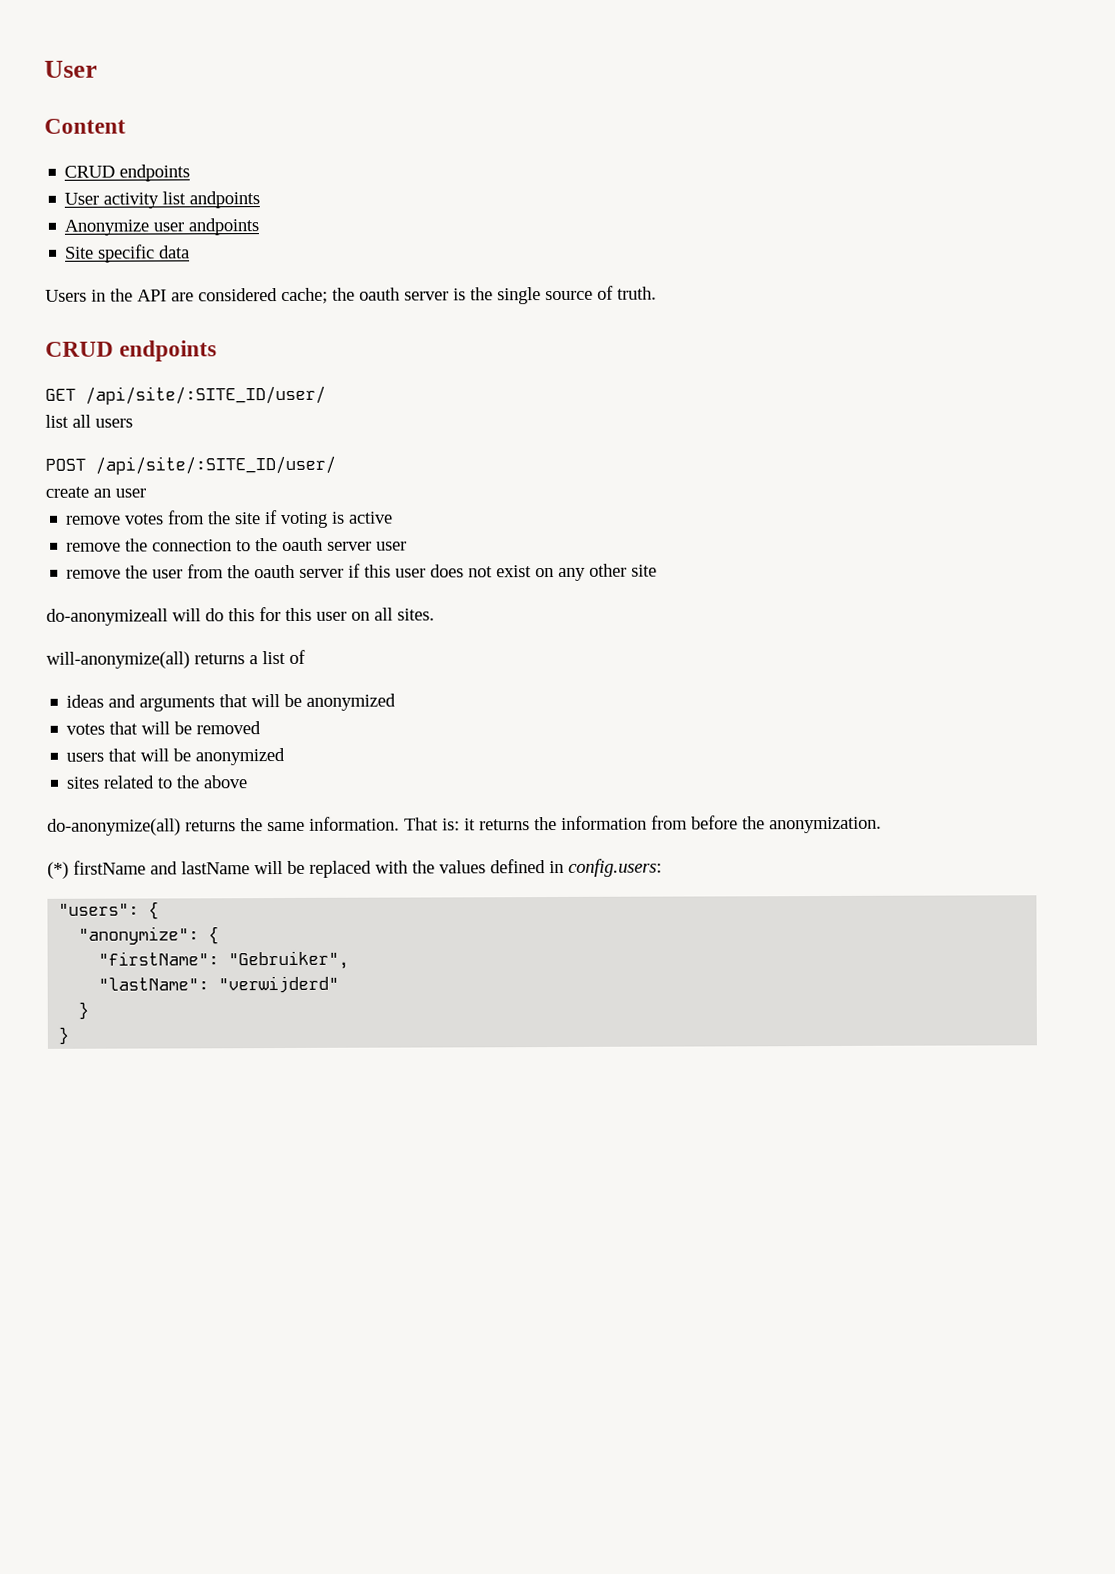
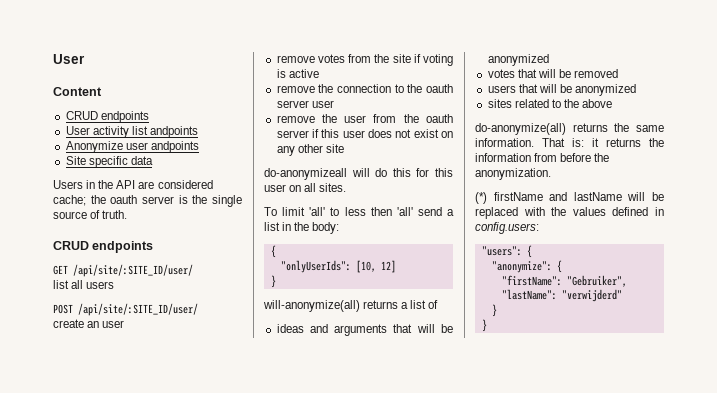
+ To limit 'all' to less then 'all' send a list in the body:
+ {
+ "onlyUserIds": [10, 12]
+ }

